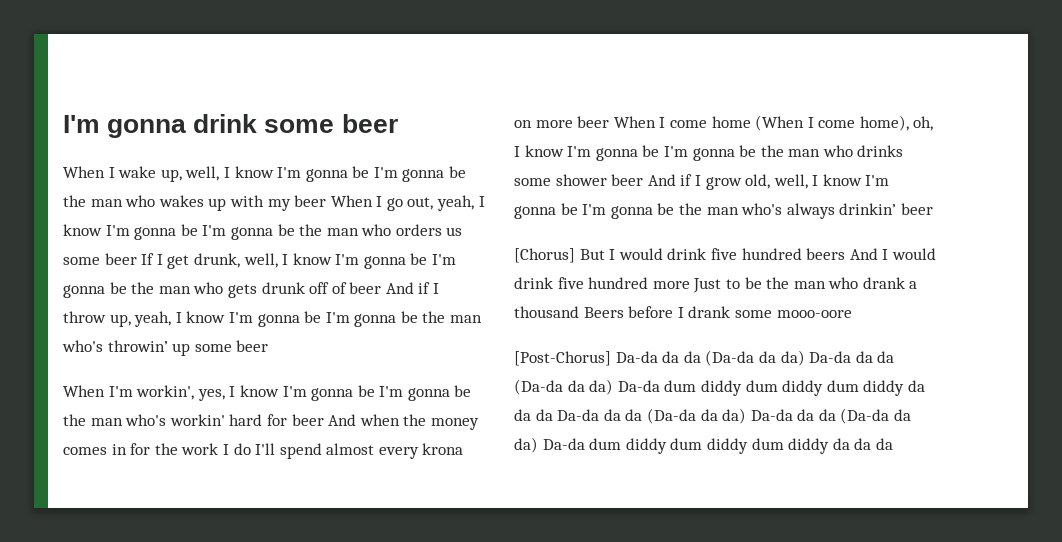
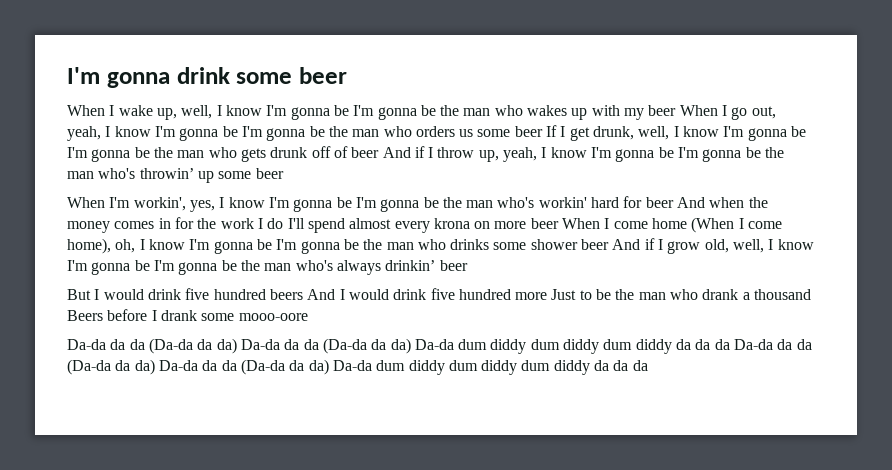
- [Chorus] But I would drink five hundred beers And I would drink five hundred more Just to be the man who drank a thousand Beers before I drank some mooo-oore
+ But I would drink five hundred beers And I would drink five hundred more Just to be the man who drank a thousand Beers before I drank some mooo-oore
- [Post-Chorus] Da-da da da (Da-da da da) Da-da da da (Da-da da da) Da-da dum diddy dum diddy dum diddy da da da Da-da da da (Da-da da da) Da-da da da (Da-da da da) Da-da dum diddy dum diddy dum diddy da da da
+ Da-da da da (Da-da da da) Da-da da da (Da-da da da) Da-da dum diddy dum diddy dum diddy da da da Da-da da da (Da-da da da) Da-da da da (Da-da da da) Da-da dum diddy dum diddy dum diddy da da da

